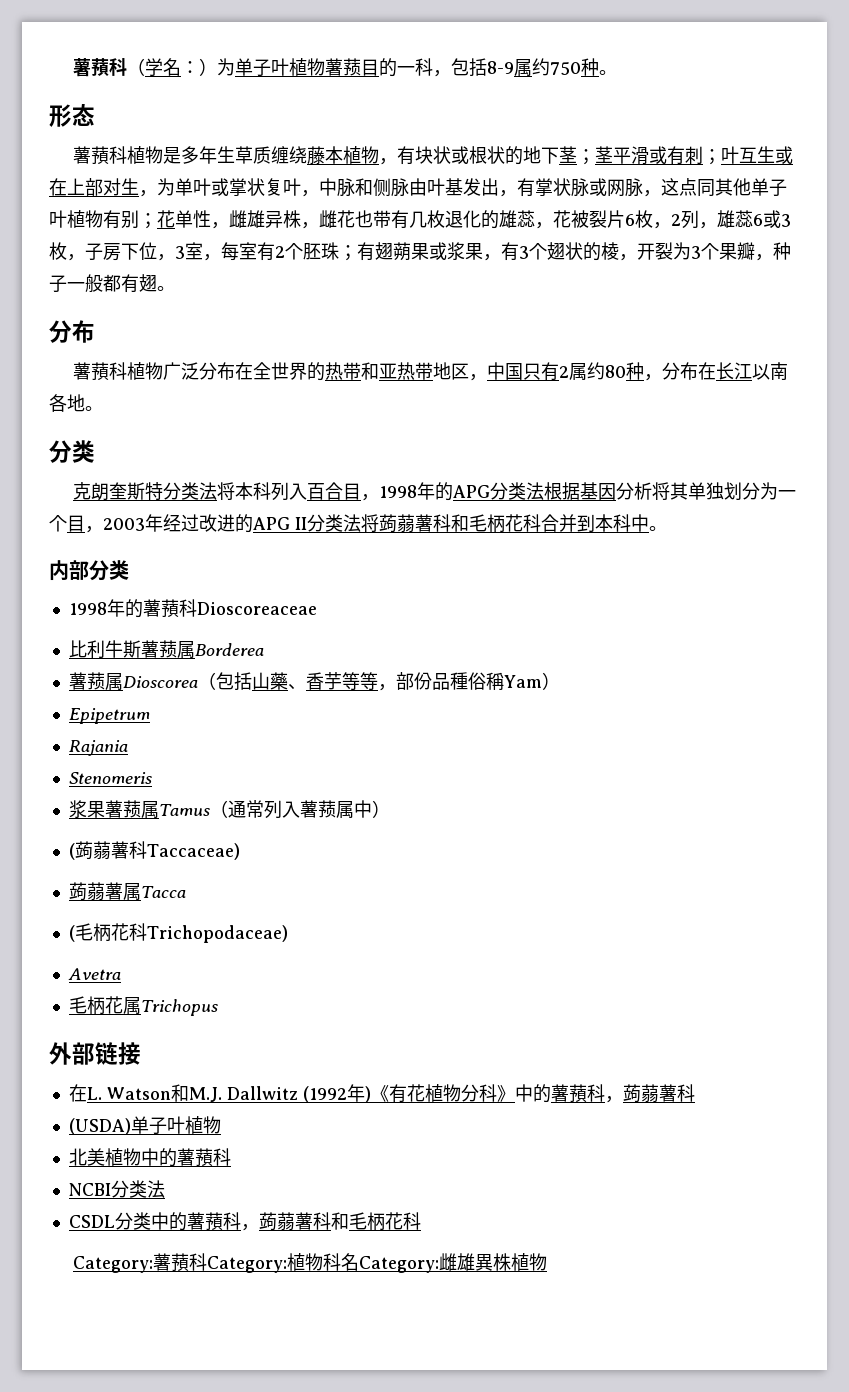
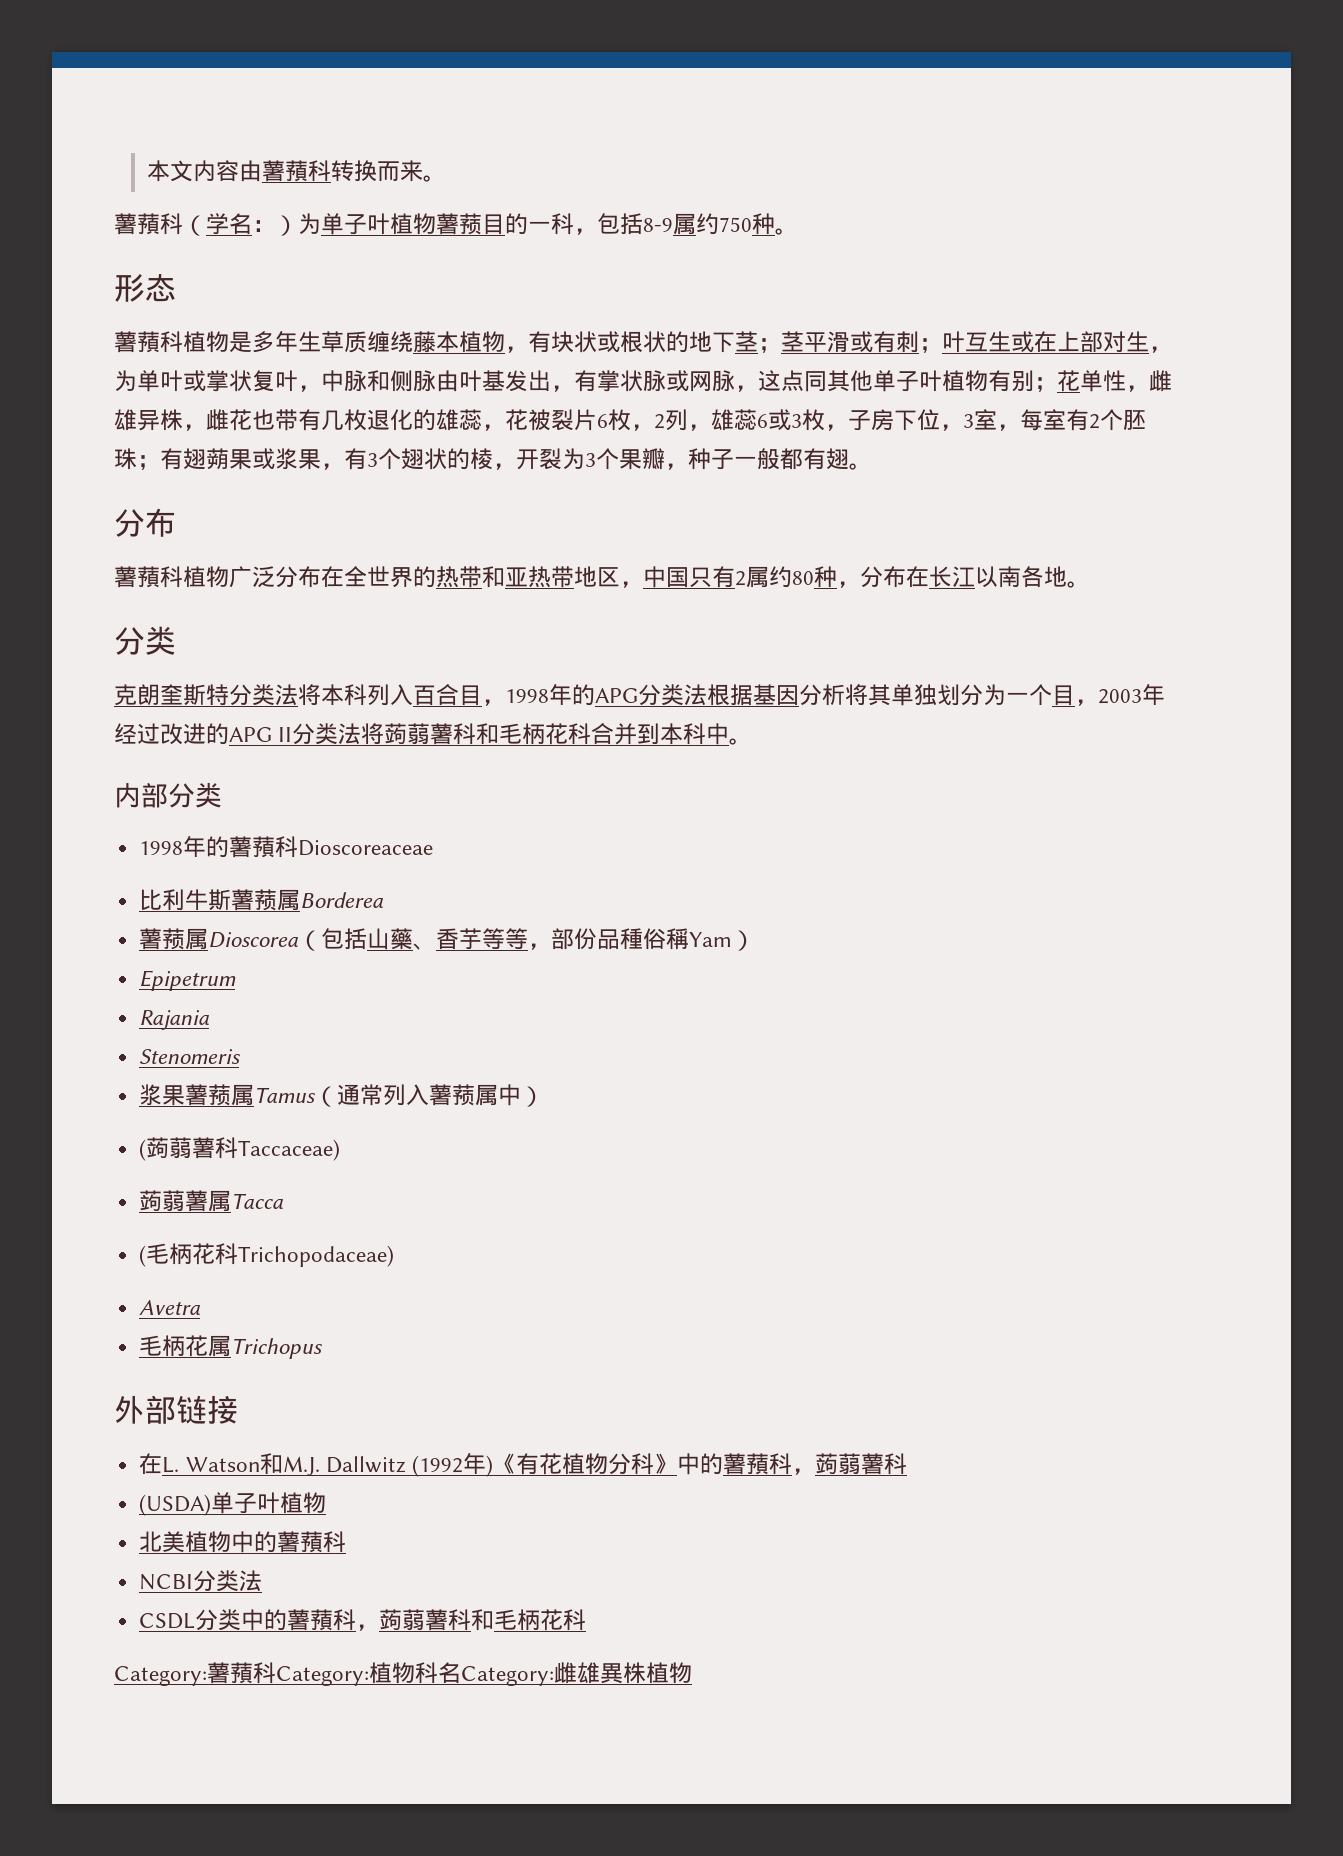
+ 本文内容由薯蕷科转换而来。

